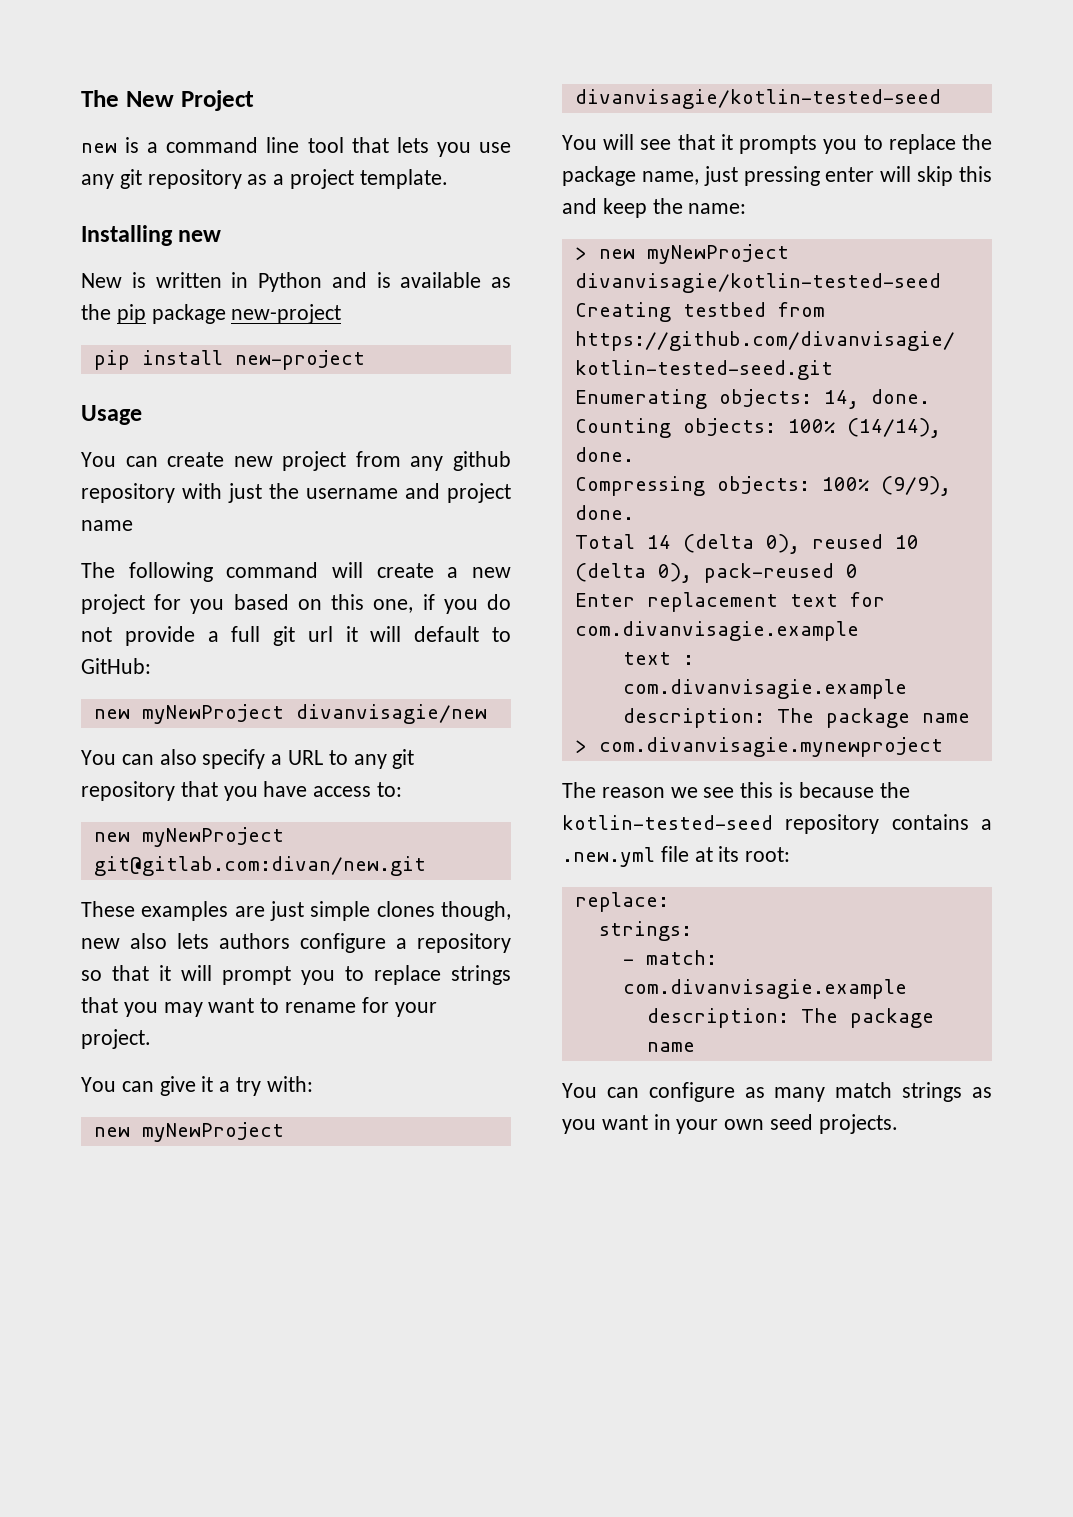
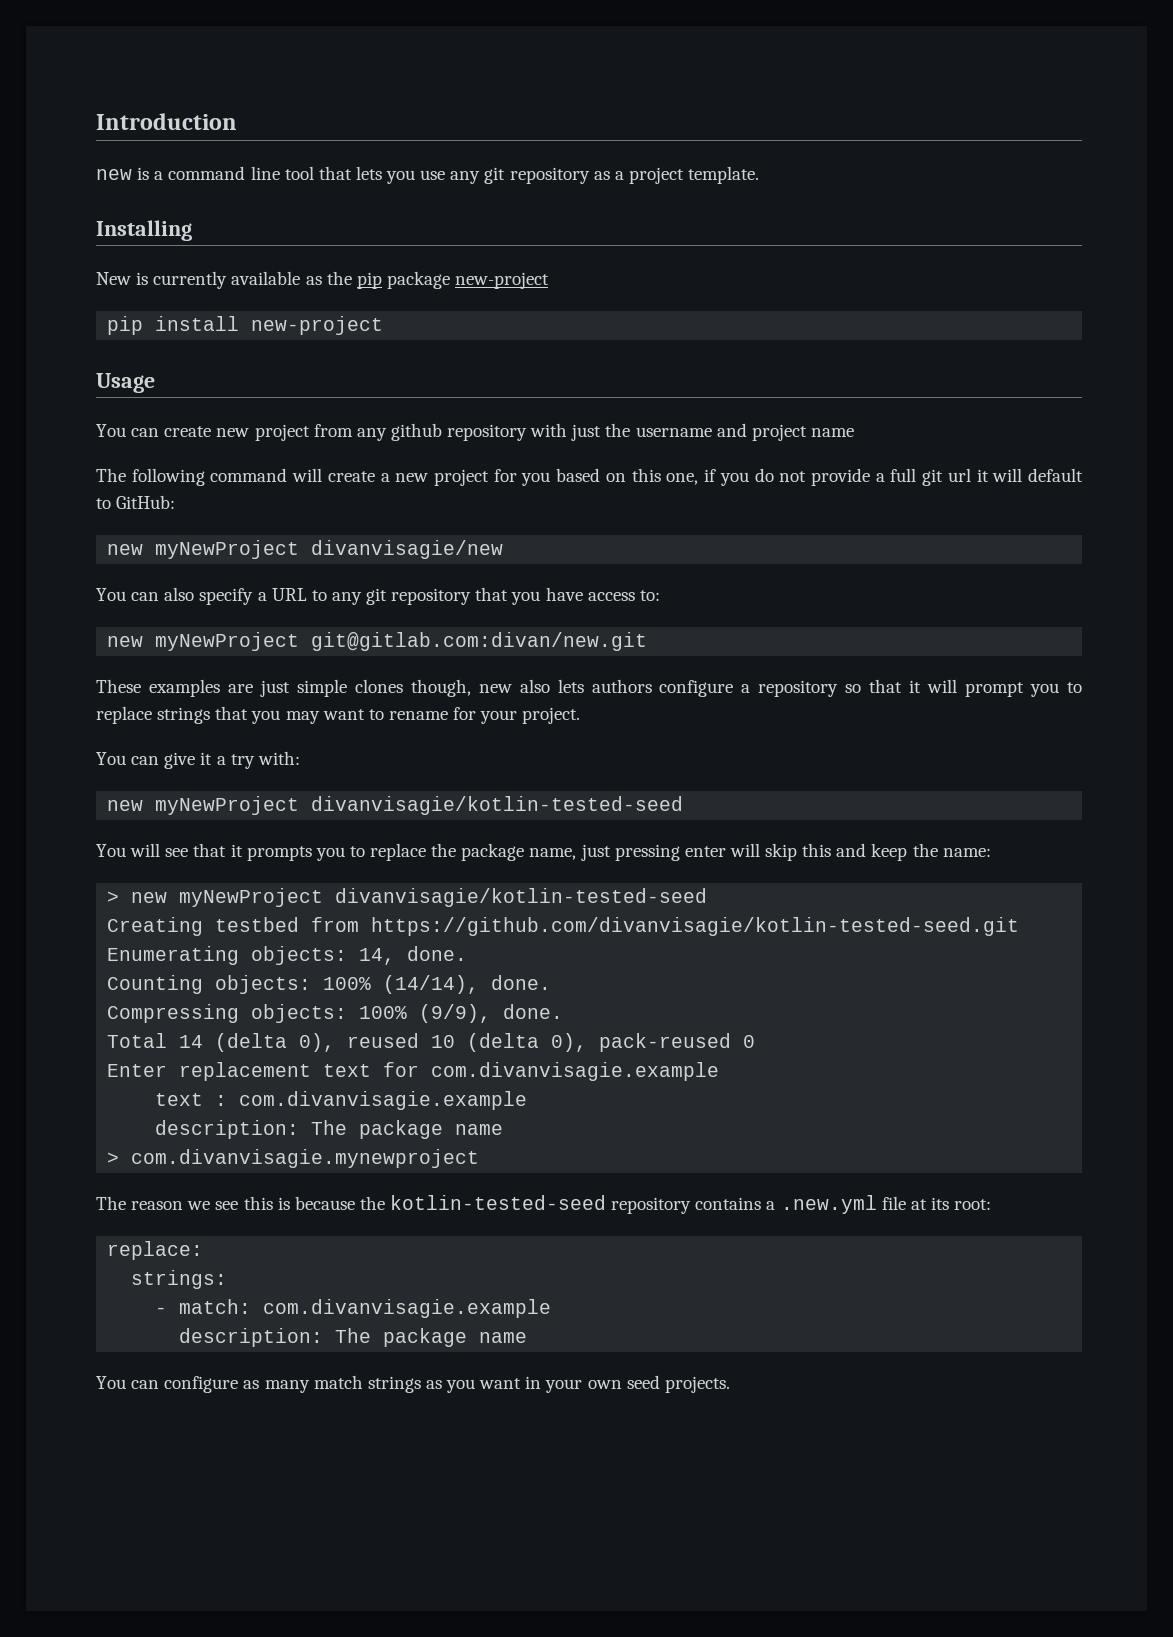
- The New Project
+ Introduction
- Installing new
+ Installing
- New is written in Python and is available as the pip package new-project
+ New is currently available as the pip package new-project

